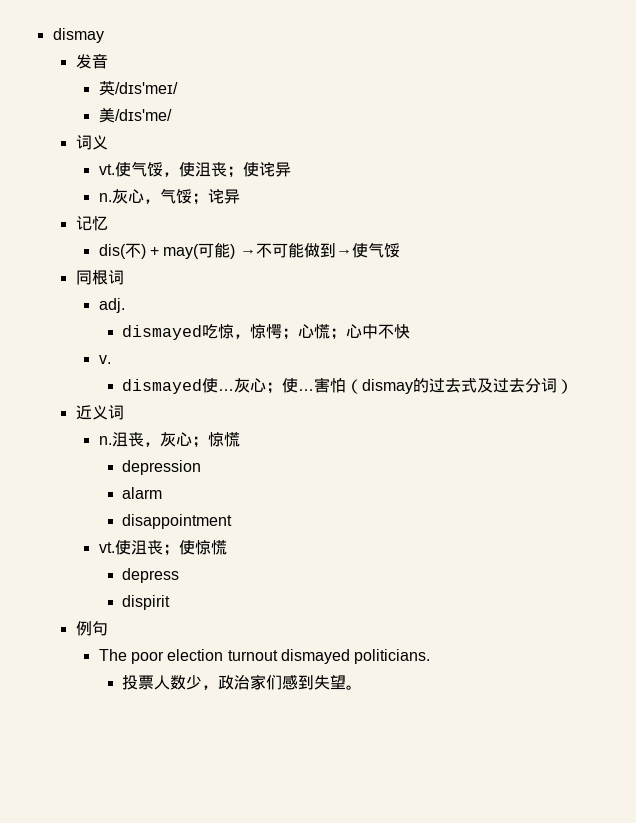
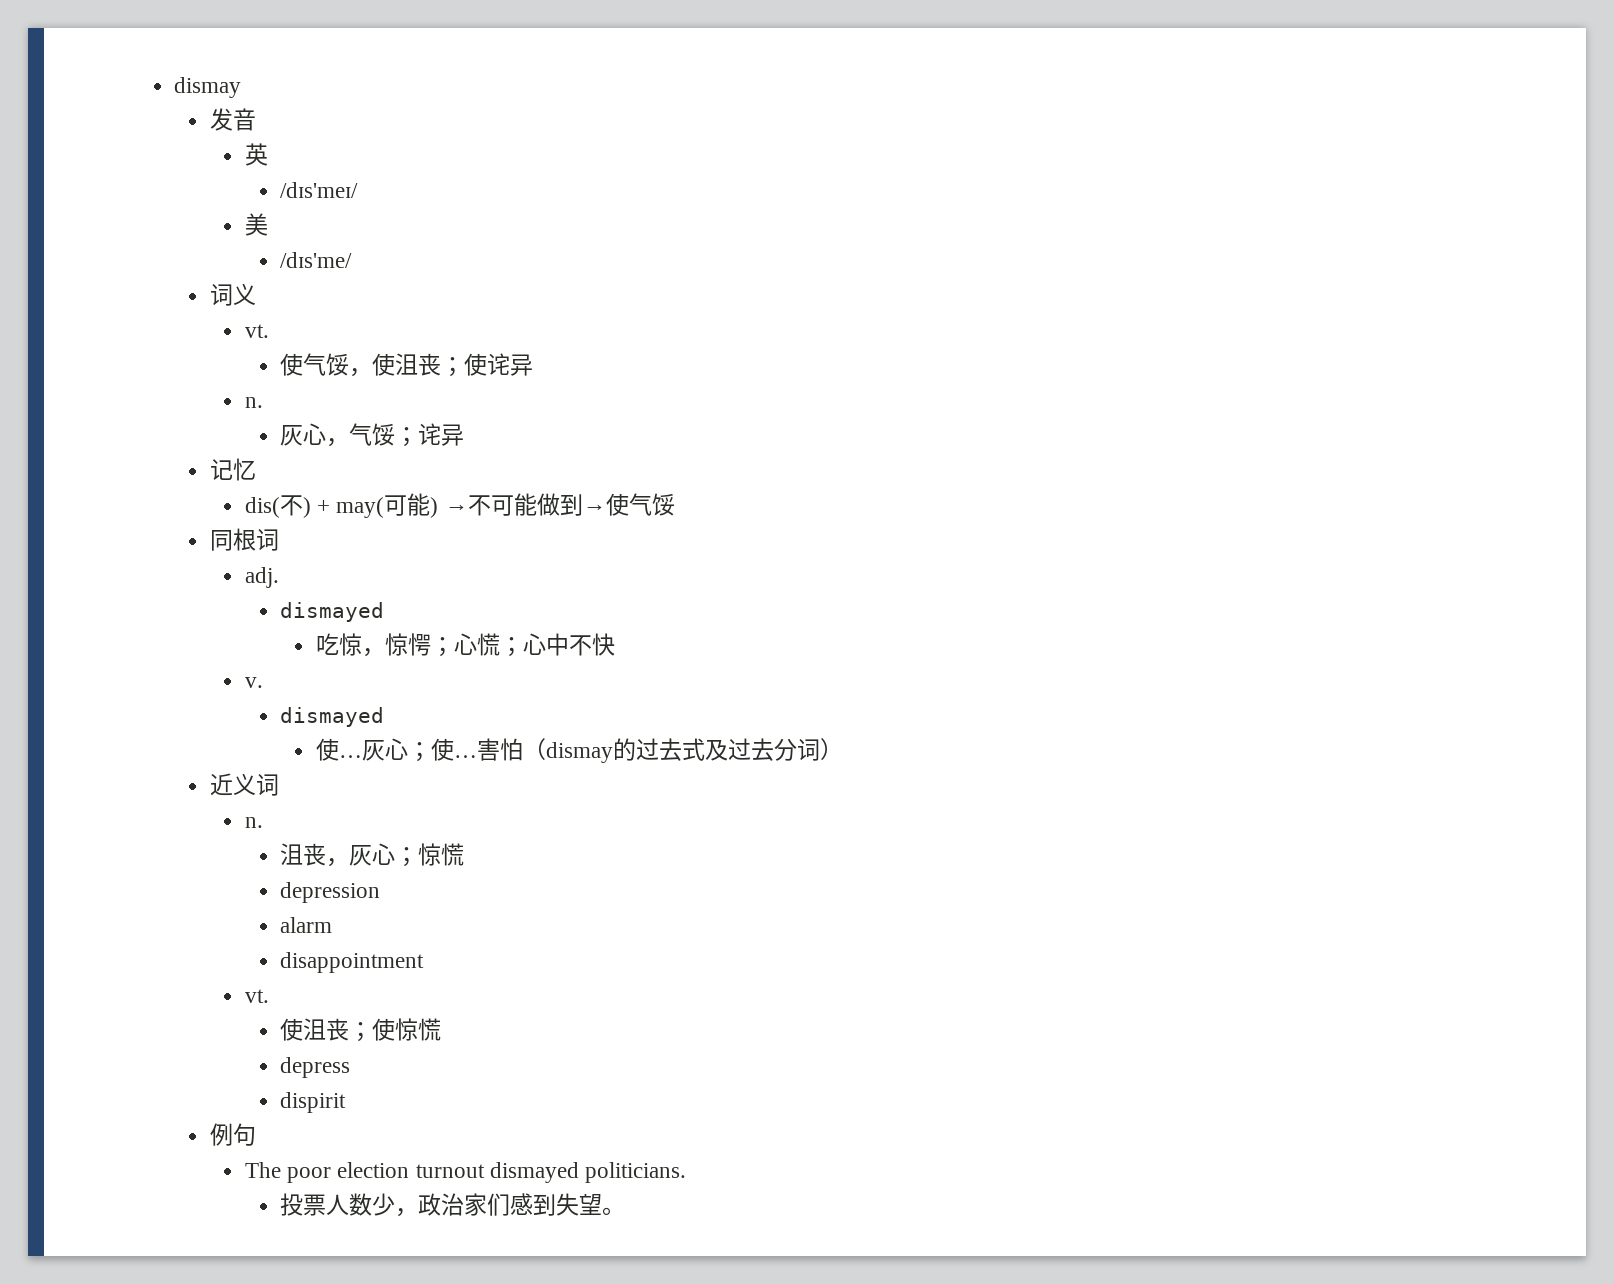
- 英/dɪs'meɪ/
+ 英
+ /dɪs'meɪ/
- 美/dɪs'me/
+ 美
+ /dɪs'me/
  词义
- vt.使气馁，使沮丧；使诧异
- n.灰心，气馁；诧异
+ vt.
+ 使气馁，使沮丧；使诧异
+ n.
+ 灰心，气馁；诧异
  adj.
- dismayed吃惊，惊愕；心慌；心中不快
+ dismayed
+ 吃惊，惊愕；心慌；心中不快
  v.
- dismayed使…
+ dismayed
+ 使…
  近义词
- n.沮丧，灰心；惊慌
+ n.
+ 沮丧，灰心；惊慌
  disappointment
- vt.使沮丧；使惊慌
+ vt.
+ 使沮丧；使惊慌

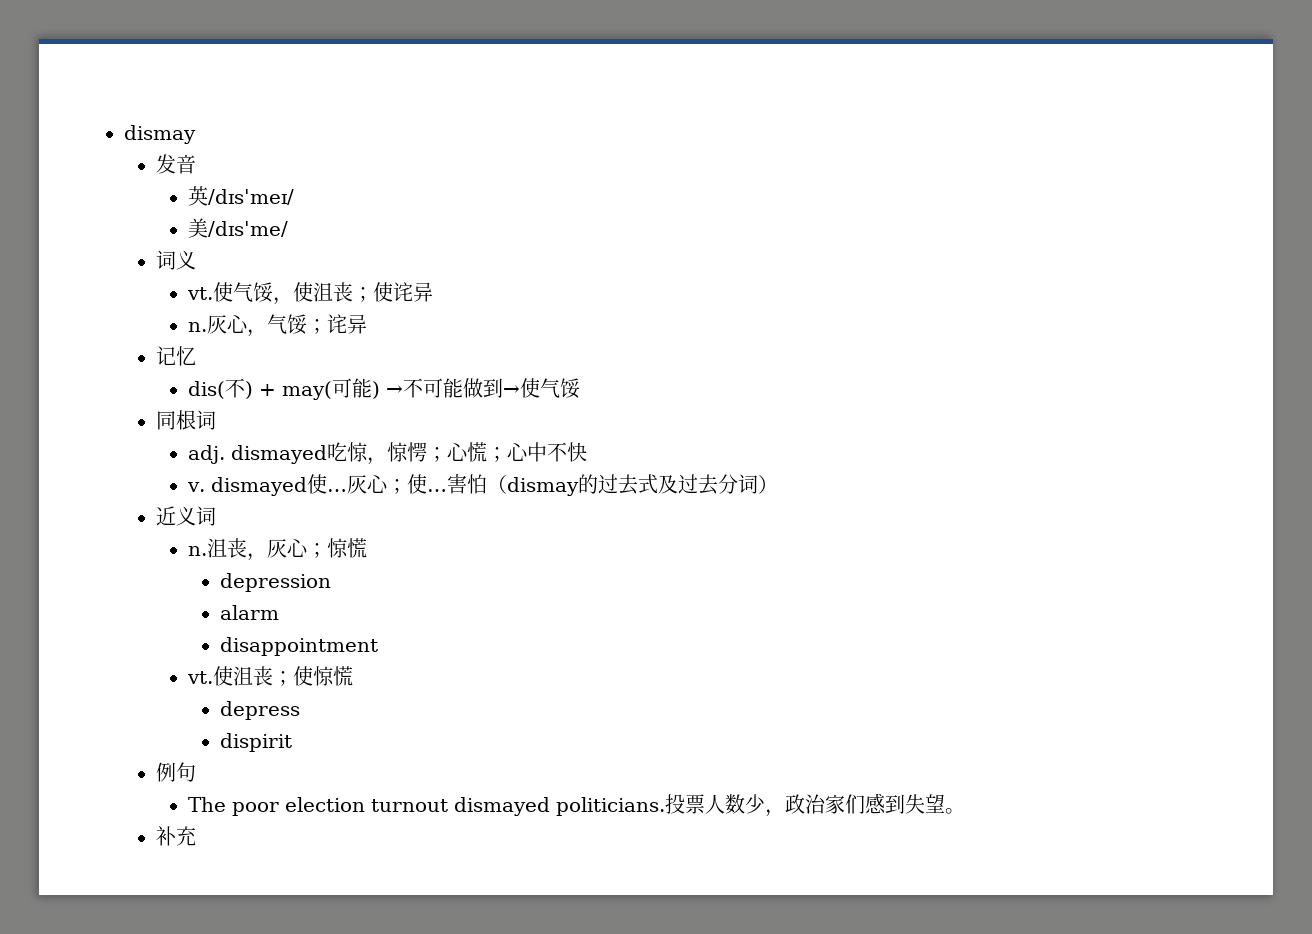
- 英
- /dɪs'meɪ/
+ 英/dɪs'meɪ/
- 美
- /dɪs'me/
+ 美/dɪs'me/
  词义
- vt.
- 使气馁，使沮丧；使诧异
- n.
- 灰心，气馁；诧异
+ vt.使气馁，使沮丧；使诧异
+ n.灰心，气馁；诧异
- adj.
- dismayed
- 吃惊，惊愕；心慌；心中不快
+ adj. dismayed吃惊，惊愕；心慌；心中不快
- v.
- dismayed
- 使…
+ v. dismayed使…
  近义词
- n.
- 沮丧，灰心；惊慌
+ n.沮丧，灰心；惊慌
  disappointment
- vt.
- 使沮丧；使惊慌
+ vt.使沮丧；使惊慌
- The poor election turnout dismayed politicians.
- 投票人数少，政治家们感到失望。
+ The poor election turnout dismayed politicians.投票人数少，政治家们感到失望。
+ 补充

